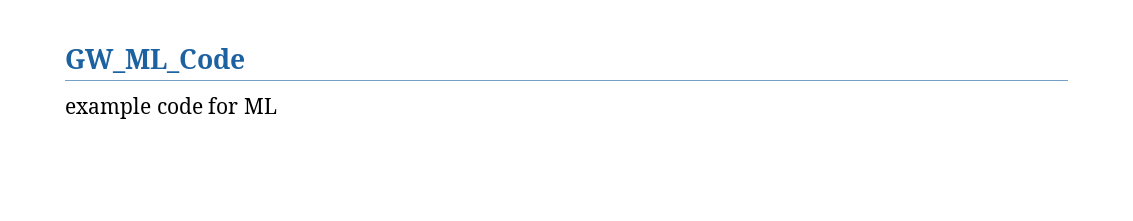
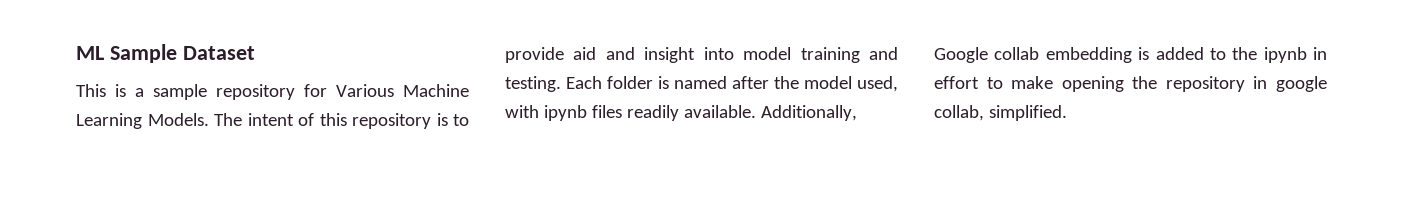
- GW_ML_Code
- example code for ML
+ ML Sample Dataset
+ This is a sample repository for Various Machine Learning Models. The intent of this repository is to provide aid and insight into model training and testing. Each folder is named after the model used, with ipynb files readily available. Additionally, Google collab embedding is added to the ipynb in effort to make opening the repository in google collab, simplified.

